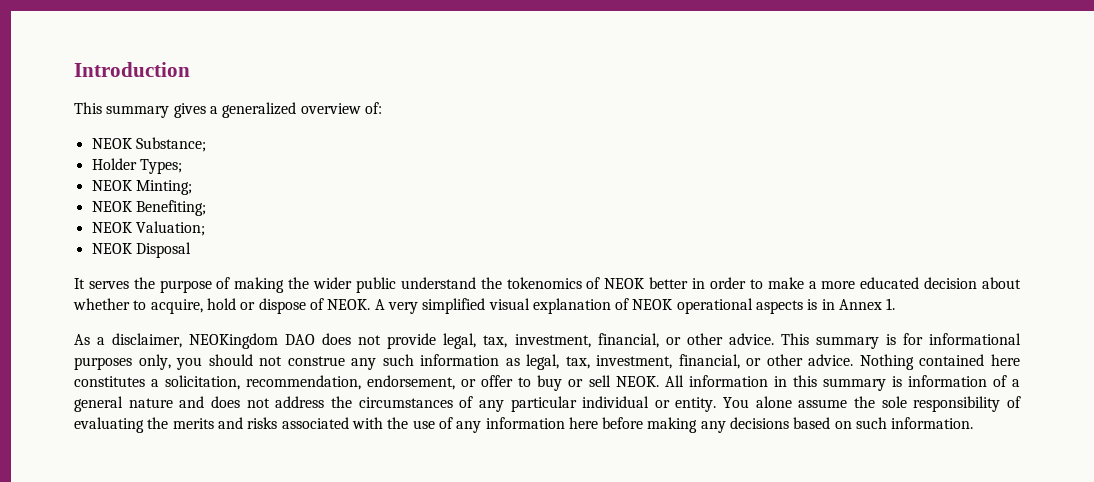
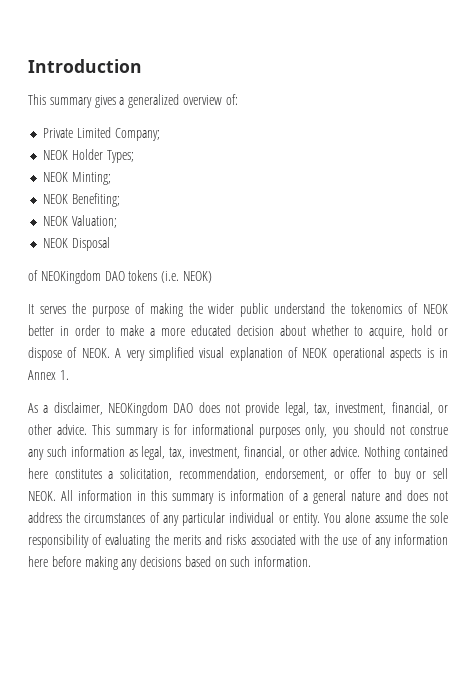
- NEOK Substance;
- Holder Types;
+ Private Limited Company;
+ NEOK Holder Types;
+ of NEOKingdom DAO tokens (i.e. NEOK)

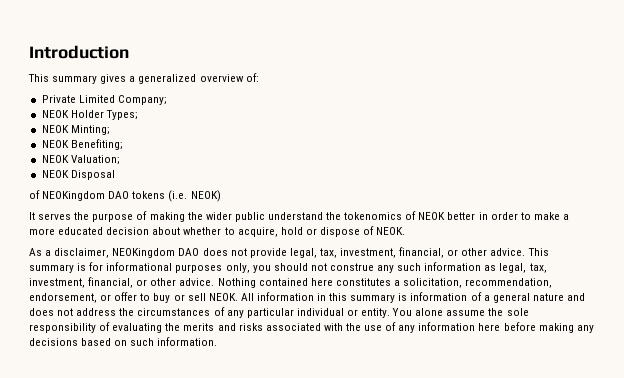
- A very simplified visual explanation of NEOK operational aspects is in Annex 1.

